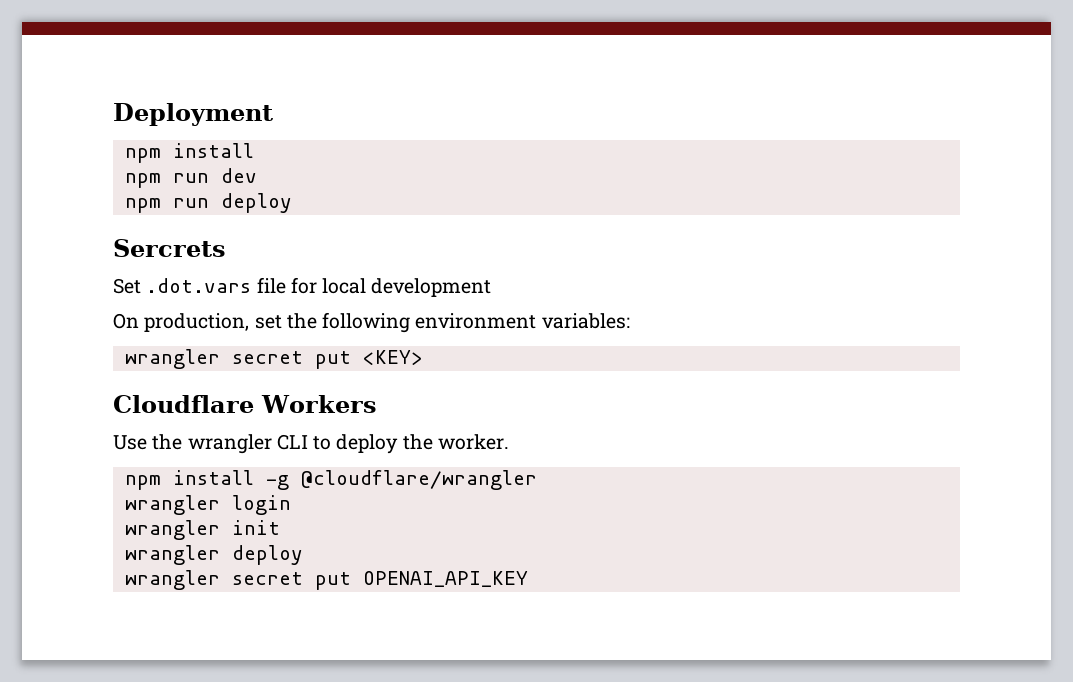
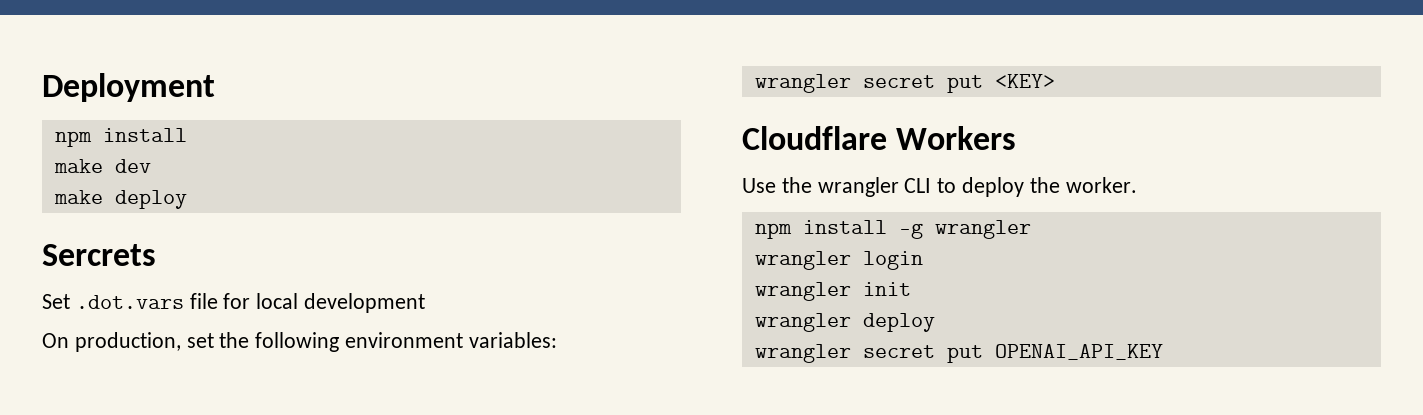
- npm run dev
+ make dev
- npm run deploy
+ make deploy
- npm install -g @cloudflare/wrangler
+ npm install -g wrangler

